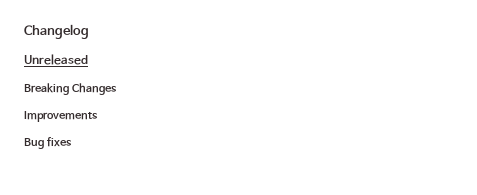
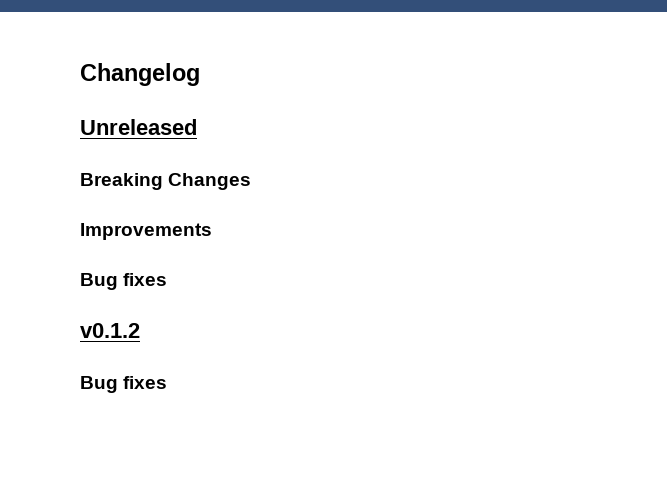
+ v0.1.2
+ Bug fixes

